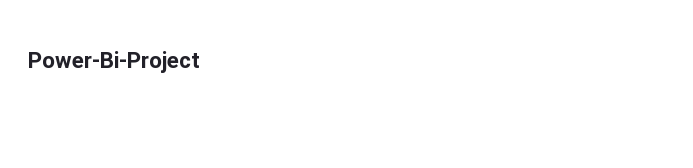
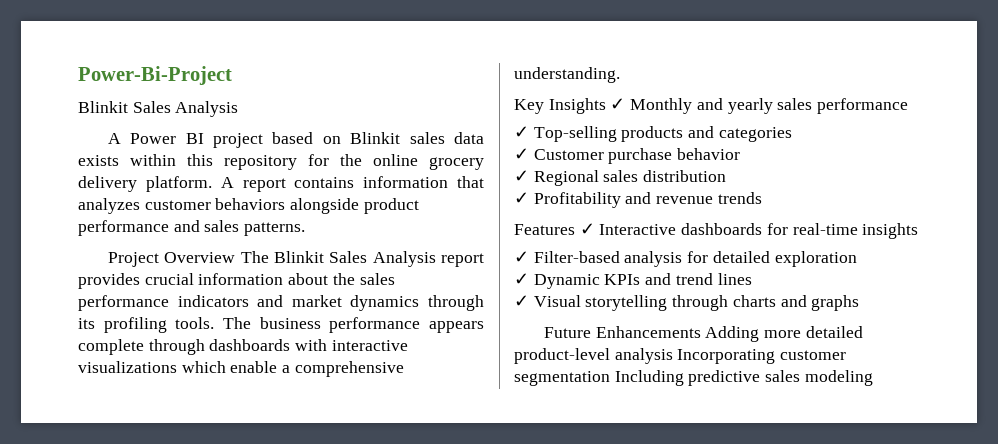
  Power-Bi-Project
+ Blinkit Sales Analysis
+ A Power BI project based on Blinkit sales data exists within this repository for the online grocery delivery platform. A report contains information that analyzes customer behaviors alongside product performance and sales patterns.
+ Project Overview The Blinkit Sales Analysis report provides crucial information about the sales performance indicators and market dynamics through its profiling tools. The business performance appears complete through dashboards with interactive visualizations which enable a comprehensive understanding.
+ Key Insights ✓ Monthly and yearly sales performance
+ ✓ Top-selling products and categories
+ ✓ Customer purchase behavior
+ ✓ Regional sales distribution
+ ✓ Profitability and revenue trends
+ Features ✓ Interactive dashboards for real-time insights
+ ✓ Filter-based analysis for detailed exploration
+ ✓ Dynamic KPIs and trend lines
+ ✓ Visual storytelling through charts and graphs
+ Future Enhancements Adding more detailed product-level analysis Incorporating customer segmentation Including predictive sales modeling

